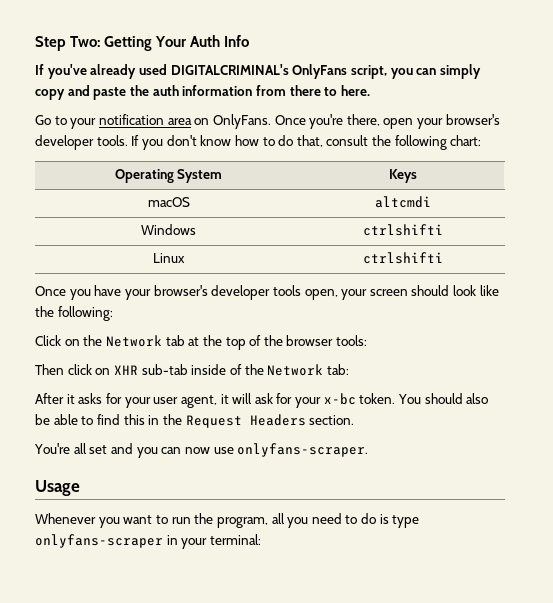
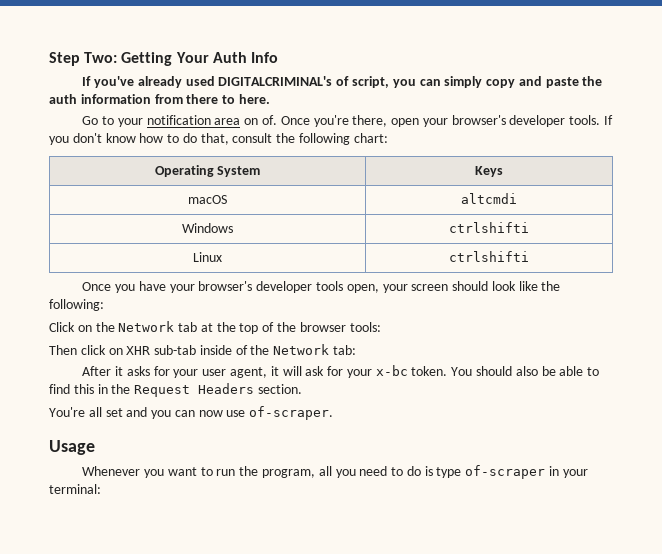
- If you've already used DIGITALCRIMINAL's OnlyFans script, you can simply copy and paste the auth information from there to here.
+ If you've already used DIGITALCRIMINAL's of script, you can simply copy and paste the auth information from there to here.
- Go to your notification area on OnlyFans.
+ Go to your notification area on of.
- You're all set and you can now use onlyfans-scraper.
+ You're all set and you can now use of-scraper.
- Whenever you want to run the program, all you need to do is type onlyfans-scraper in your terminal:
+ Whenever you want to run the program, all you need to do is type of-scraper in your terminal:

